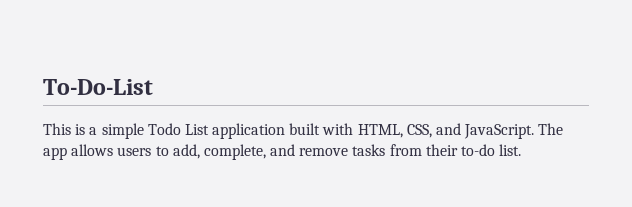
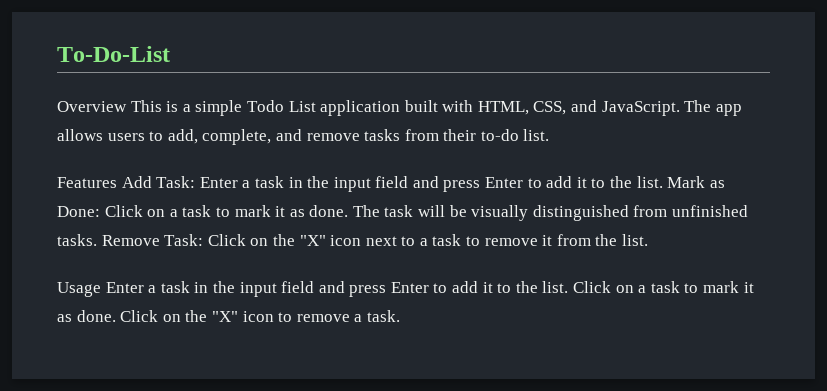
- This is a simple Todo List application built with HTML, CSS, and JavaScript.
+ Overview This is a simple Todo List application built with HTML, CSS, and JavaScript.
+ Features Add Task: Enter a task in the input field and press Enter to add it to the list. Mark as Done: Click on a task to mark it as done. The task will be visually distinguished from unfinished tasks. Remove Task: Click on the "X" icon next to a task to remove it from the list.
+ Usage Enter a task in the input field and press Enter to add it to the list. Click on a task to mark it as done. Click on the "X" icon to remove a task.

